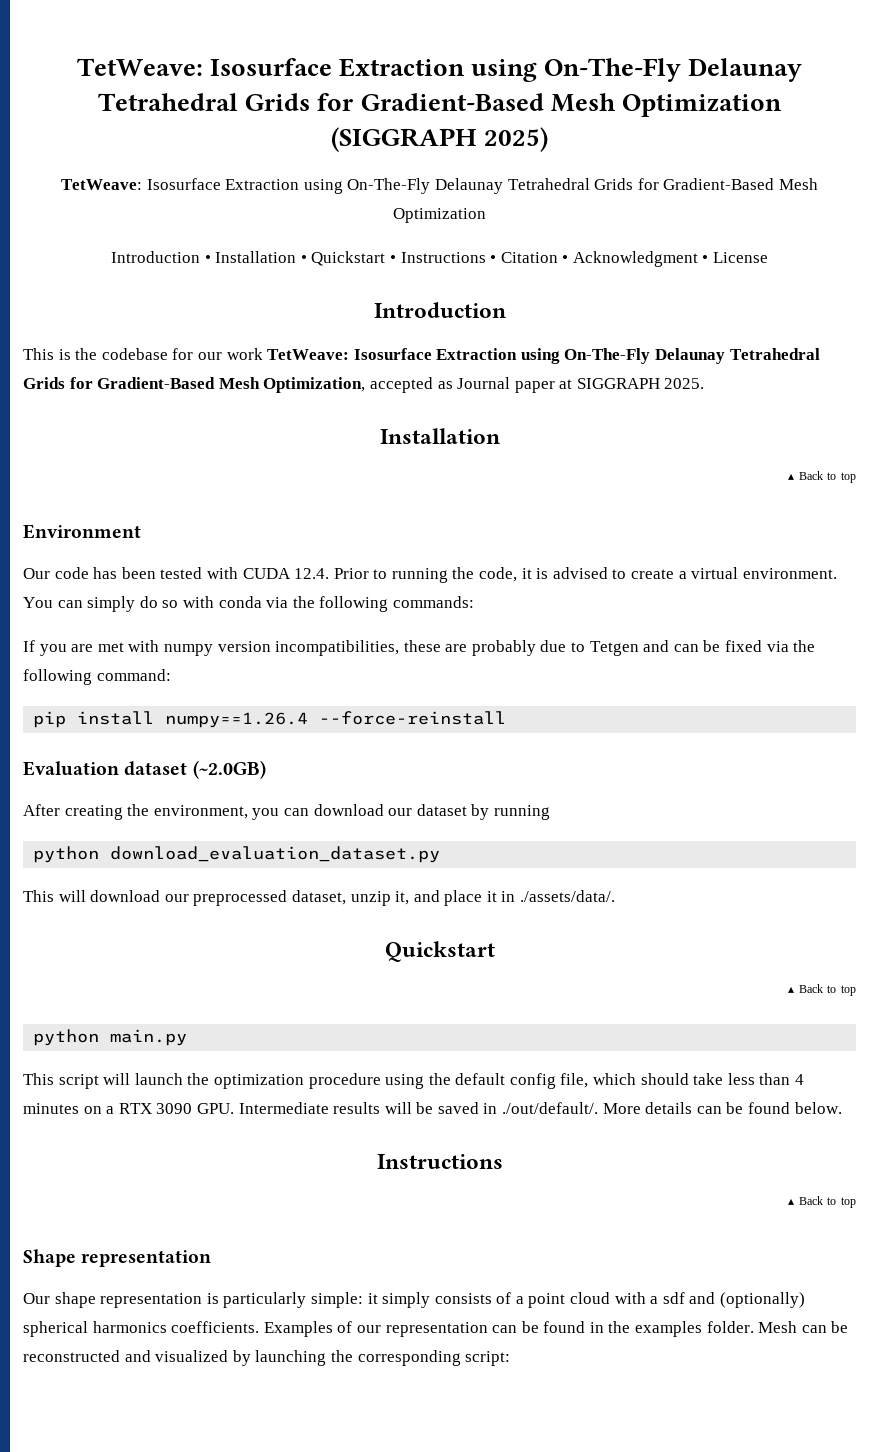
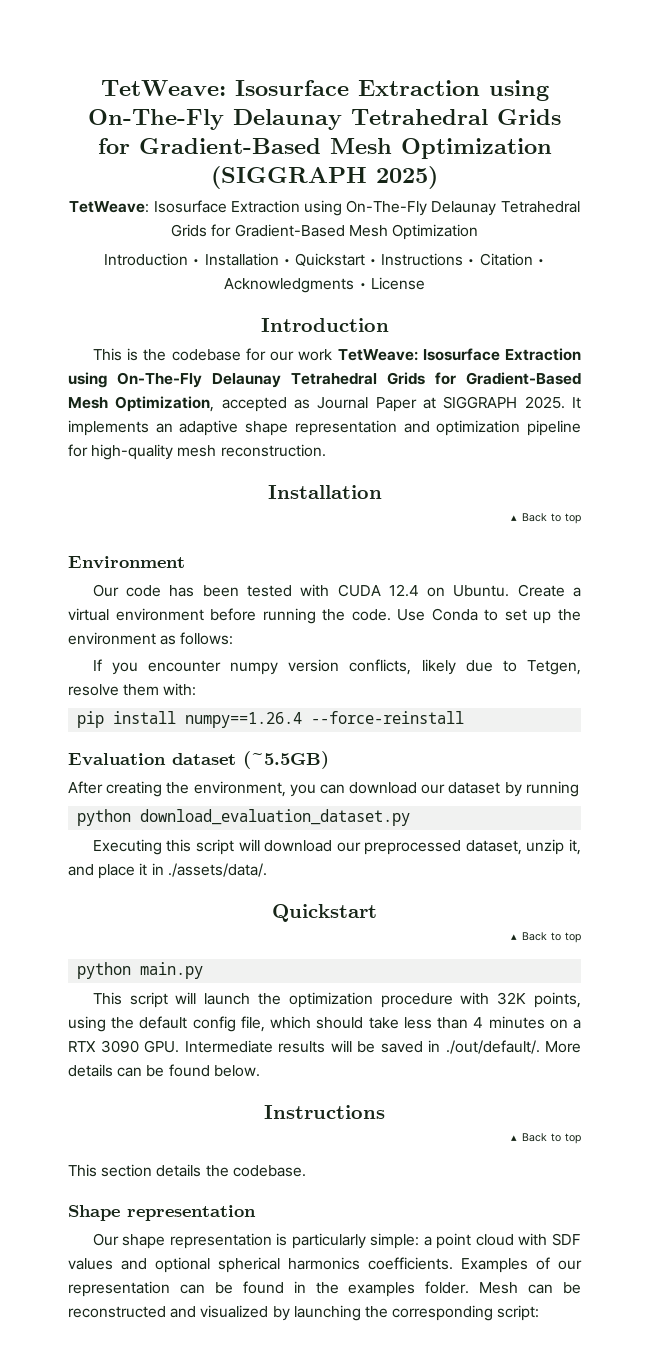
- Introduction • Installation • Quickstart • Instructions • Citation • Acknowledgment • License
+ Introduction • Installation • Quickstart • Instructions • Citation • Acknowledgments • License
- This is the codebase for our work TetWeave: Isosurface Extraction using On-The-Fly Delaunay Tetrahedral Grids for Gradient-Based Mesh Optimization, accepted as Journal paper at SIGGRAPH 2025.
+ This is the codebase for our work TetWeave: Isosurface Extraction using On-The-Fly Delaunay Tetrahedral Grids for Gradient-Based Mesh Optimization, accepted as Journal Paper at SIGGRAPH 2025. It implements an adaptive shape representation and optimization pipeline for high-quality mesh reconstruction.
- Our code has been tested with CUDA 12.4. Prior to running the code, it is advised to create a virtual environment. You can simply do so with conda via the following commands:
- If you are met with numpy version incompatibilities, these are probably due to Tetgen and can be fixed via the following command:
+ Our code has been tested with CUDA 12.4 on Ubuntu. Create a virtual environment before running the code. Use Conda to set up the environment as follows:
+ If you encounter numpy version conflicts, likely due to Tetgen, resolve them with:
- Evaluation dataset (~2.0GB)
+ Evaluation dataset (~5.5GB)
- This will download our preprocessed dataset, unzip it, and place it in ./assets/data/.
+ Executing this script will download our preprocessed dataset, unzip it, and place it in ./assets/data/.
- This script will launch the optimization procedure using the default config file, which should take less than 4 minutes on a RTX 3090 GPU. Intermediate results will be saved in ./out/default/. More details can be found below.
+ This script will launch the optimization procedure with 32K points, using the default config file, which should take less than 4 minutes on a RTX 3090 GPU. Intermediate results will be saved in ./out/default/. More details can be found below.
+ This section details the codebase.
- Our shape representation is particularly simple: it simply consists of a point cloud with a sdf and (optionally) spherical harmonics coefficients.
+ Our shape representation is particularly simple: a point cloud with SDF values and optional spherical harmonics coefficients.

